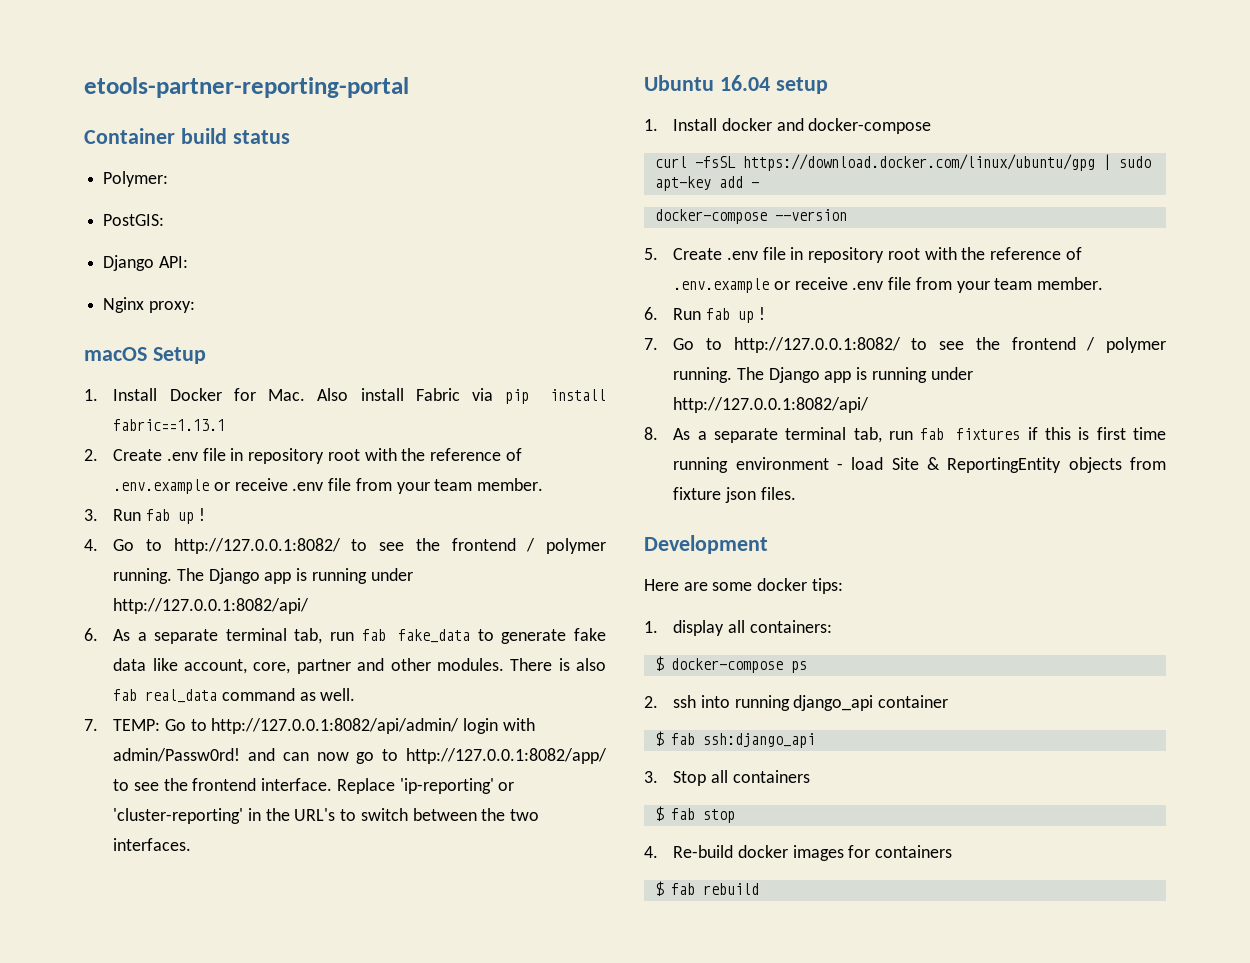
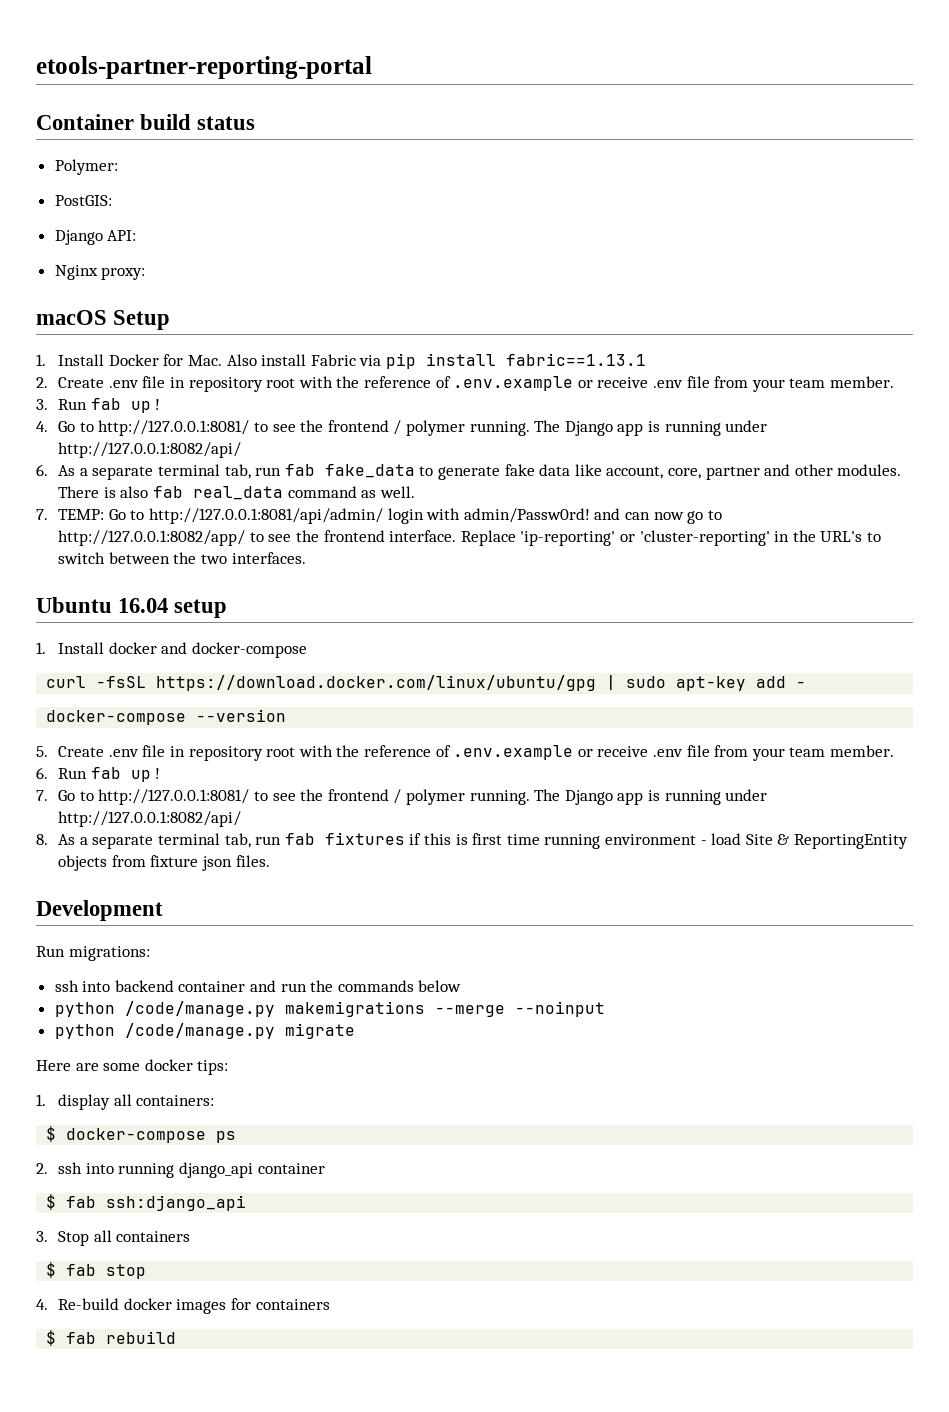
- 4. Go to http://127.0.0.1:8082/ to see the frontend / polymer running.
+ 4. Go to http://127.0.0.1:8081/ to see the frontend / polymer running.
- 7. TEMP: Go to http://127.0.0.1:8082/api/admin/ login with admin/Passw0rd! and can now go to http://127.0.0.1:8082/app/ to see the frontend interface.
+ 7. TEMP: Go to http://127.0.0.1:8081/api/admin/ login with admin/Passw0rd! and can now go to http://127.0.0.1:8082/app/ to see the frontend interface.
- 7. Go to http://127.0.0.1:8082/ to see the frontend / polymer running.
+ 7. Go to http://127.0.0.1:8081/ to see the frontend / polymer running.
+ Run migrations:
+ ssh into backend container and run the commands below
+ python /code/manage.py makemigrations --merge --noinput
+ python /code/manage.py migrate

